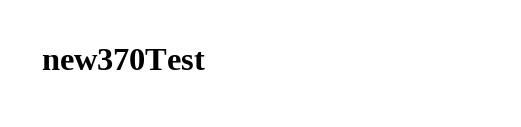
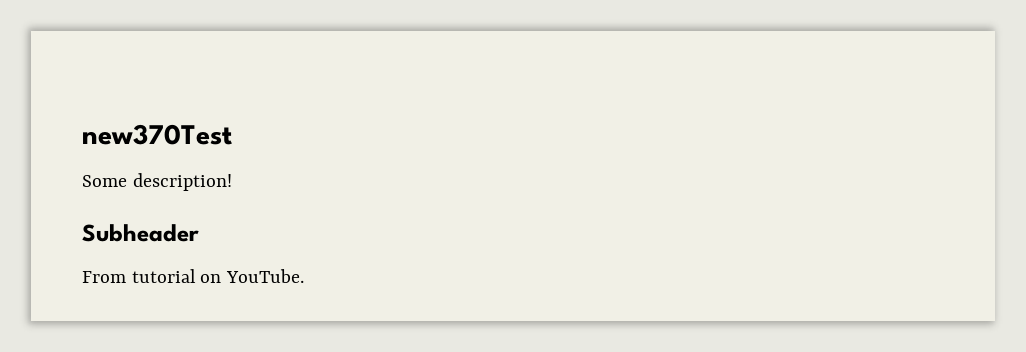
+ Some description!
+ Subheader
+ From tutorial on YouTube.

